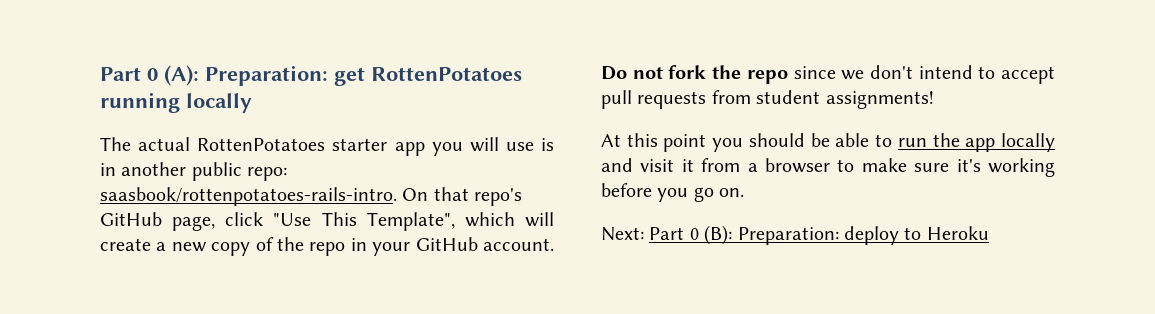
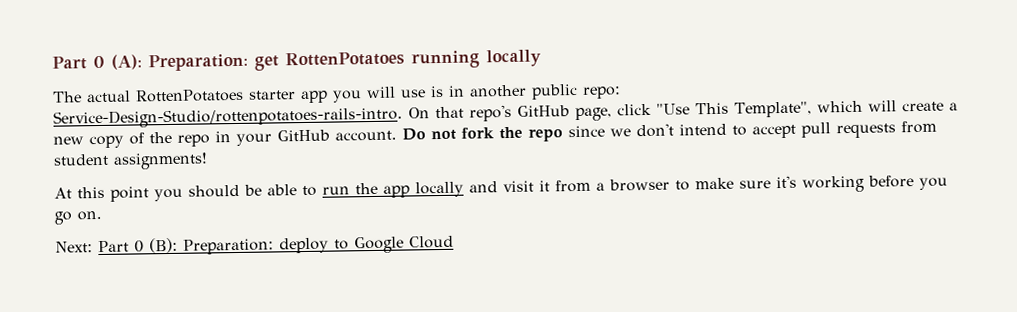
- The actual RottenPotatoes starter app you will use is in another public repo: saasbook/rottenpotatoes-rails-intro.
+ The actual RottenPotatoes starter app you will use is in another public repo: Service-Design-Studio/rottenpotatoes-rails-intro.
- Next: Part 0 (B): Preparation: deploy to Heroku
+ Next: Part 0 (B): Preparation: deploy to Google Cloud

